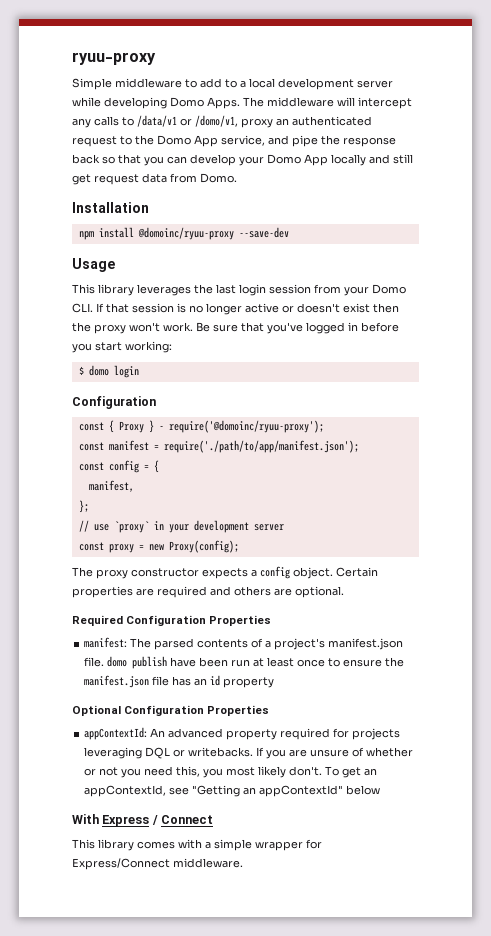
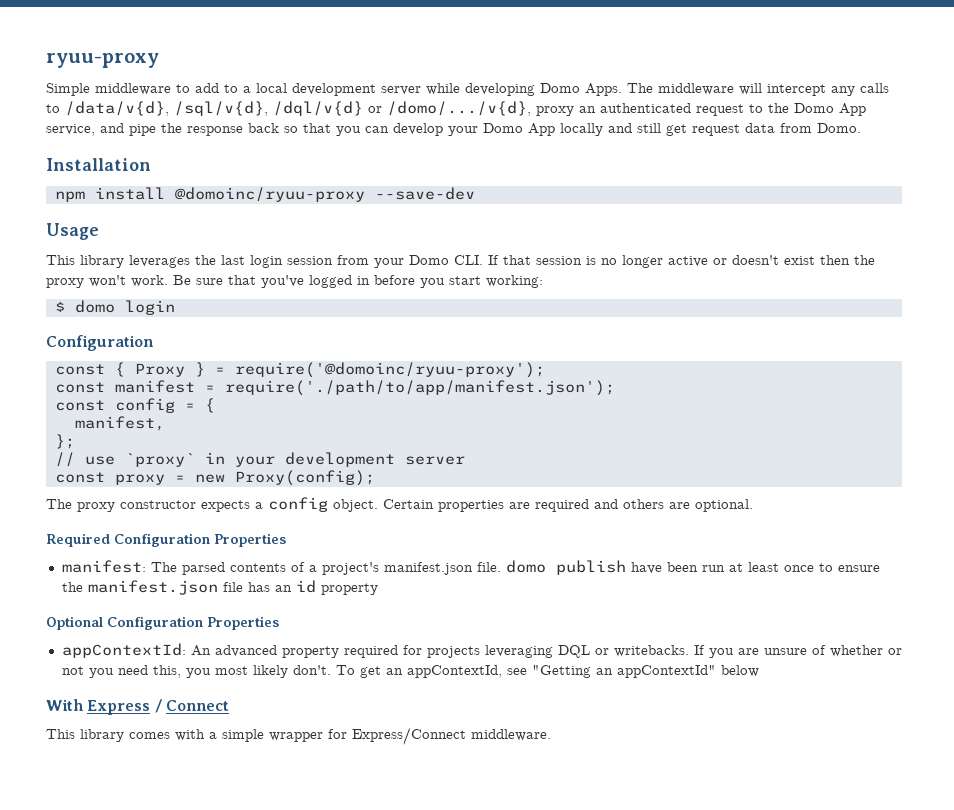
- The middleware will intercept any calls to /data/v1 or /domo/v1, proxy an authenticated request to the Domo App service, and pipe the response back so that you can develop your Domo App locally and still get request data from Domo.
+ The middleware will intercept any calls to /data/v{d}, /sql/v{d}, /dql/v{d} or /domo/.../v{d}, proxy an authenticated request to the Domo App service, and pipe the response back so that you can develop your Domo App locally and still get request data from Domo.
- const { Proxy } - require('@domoinc/ryuu-proxy');
+ const { Proxy } = require('@domoinc/ryuu-proxy');

